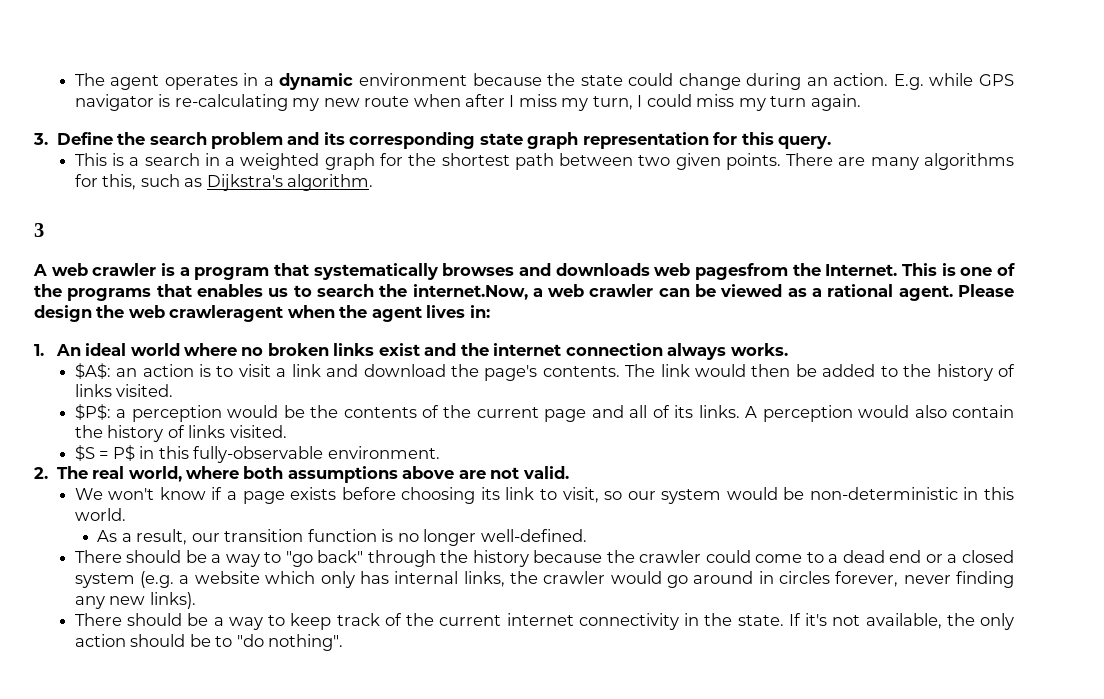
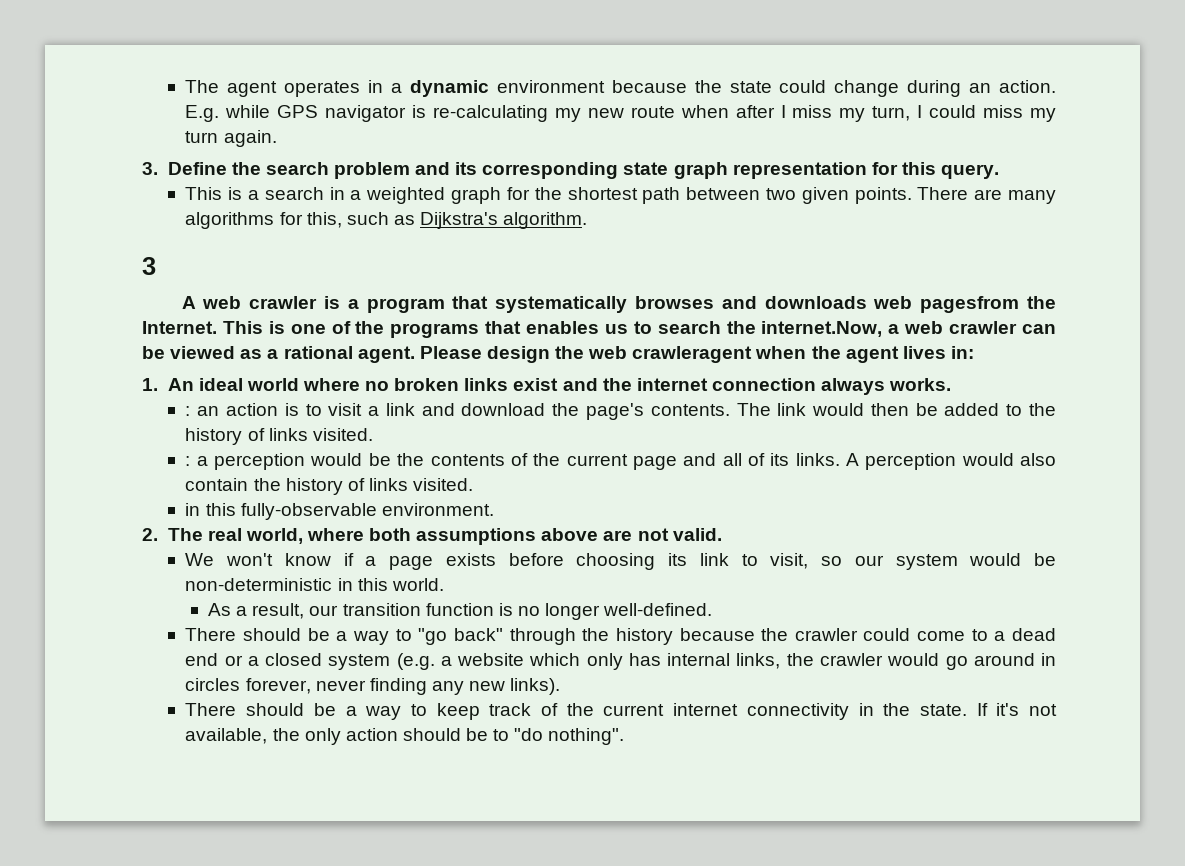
- $A$: an action is to visit a link and download the page's contents.
+ : an action is to visit a link and download the page's contents.
- $P$: a perception would be the contents of the current page and all of its links.
+ : a perception would be the contents of the current page and all of its links.
- $S = P$ in this fully-observable environment.
+ in this fully-observable environment.

